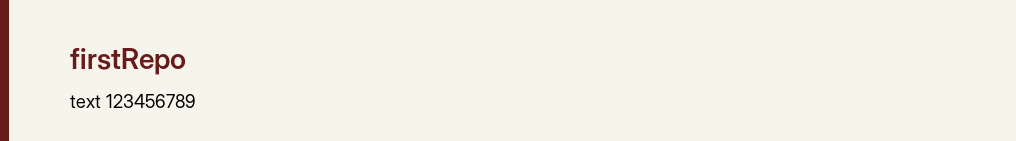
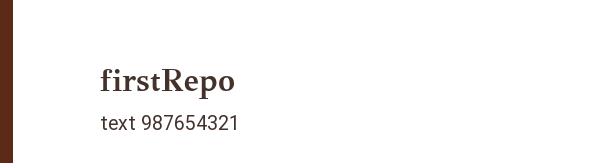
- text 123456789
+ text 987654321

